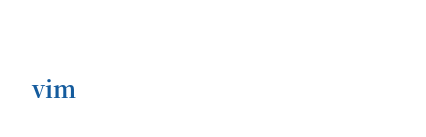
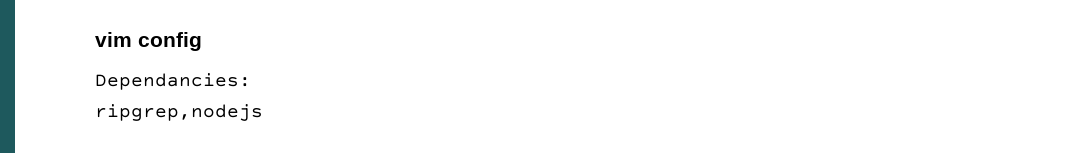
- vim
+ vim config
+ Dependancies:
+ ripgrep,nodejs

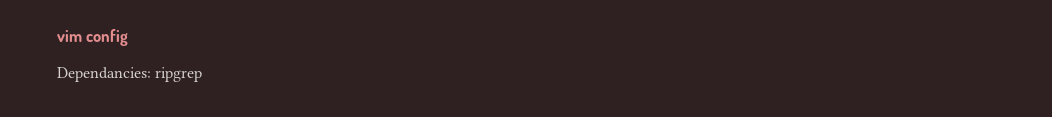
- Dependancies:
- ripgrep,nodejs
+ Dependancies: ripgrep

